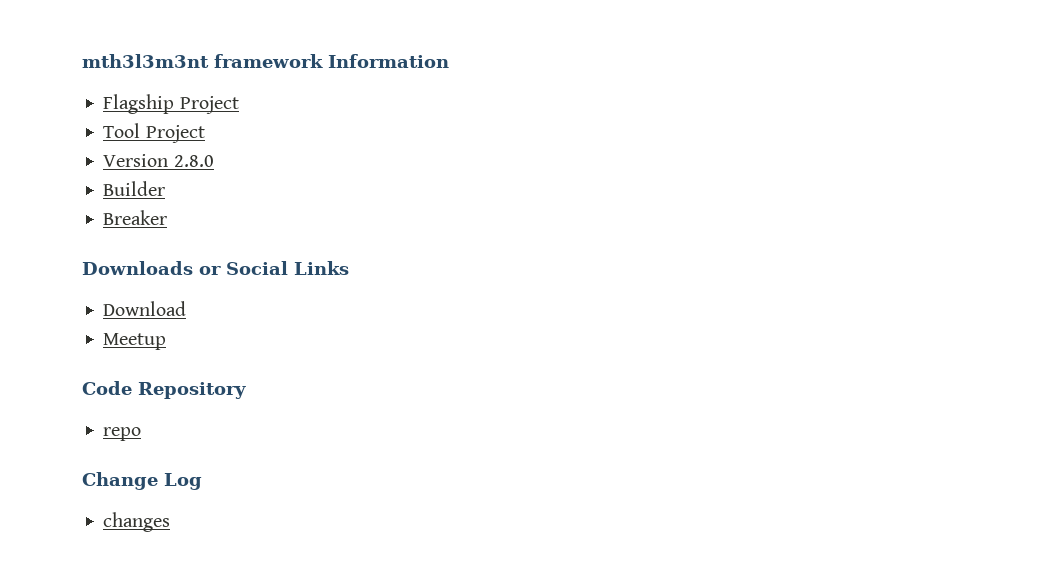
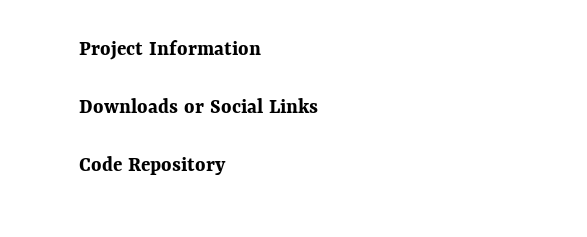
- mth3l3m3nt framework Information
+ Project Information
- Flagship Project
- Tool Project
- Version 2.8.0
- Builder
- Breaker
- Download
- Meetup
- repo
- Change Log
- changes

